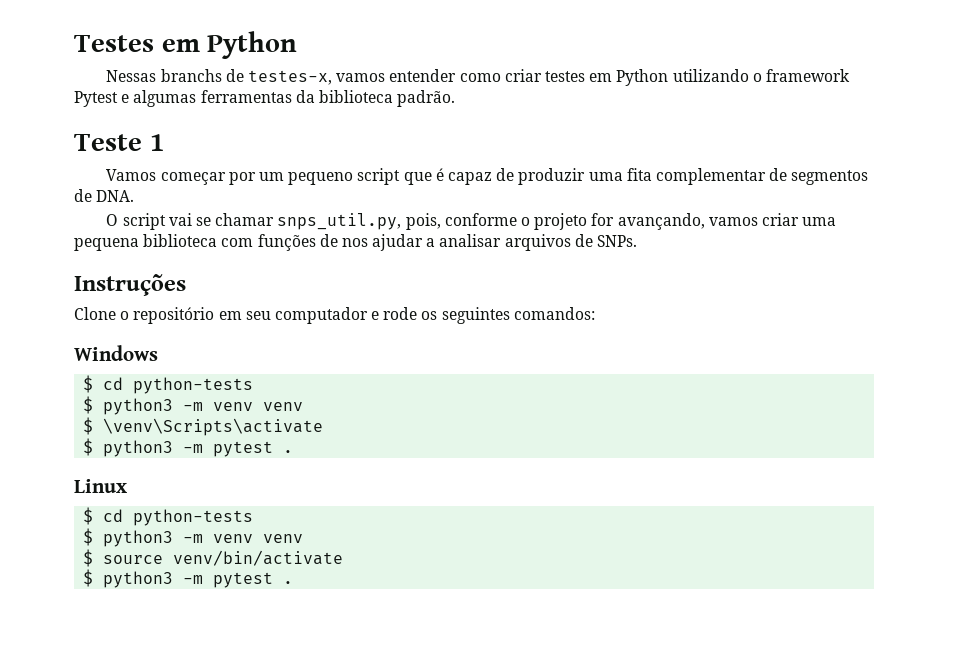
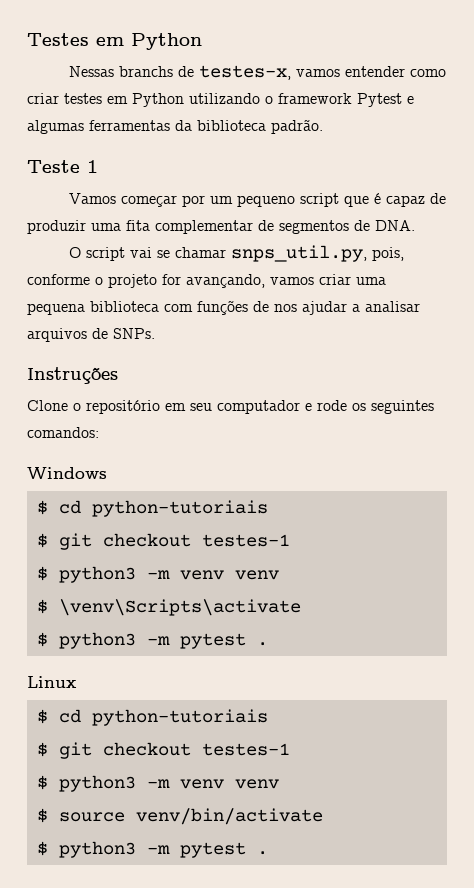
  Windows
- $ cd python-tests
+ $ cd python-tutoriais
+ $ git checkout testes-1
  Linux
- $ cd python-tests
+ $ cd python-tutoriais
+ $ git checkout testes-1

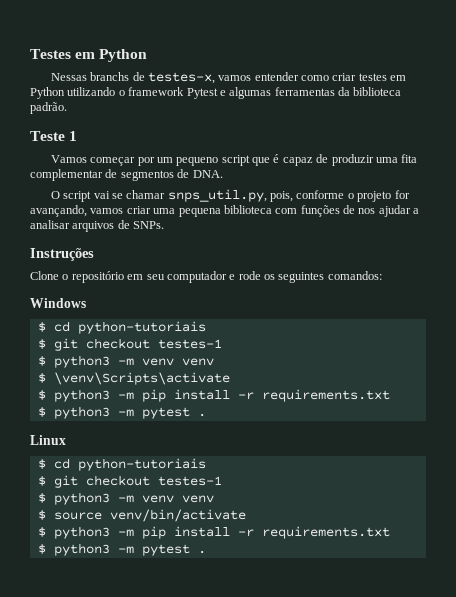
  $ \venv\Scripts\activate
+ $ python3 -m pip install -r requirements.txt
  $ source venv/bin/activate
+ $ python3 -m pip install -r requirements.txt

